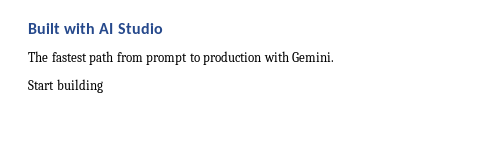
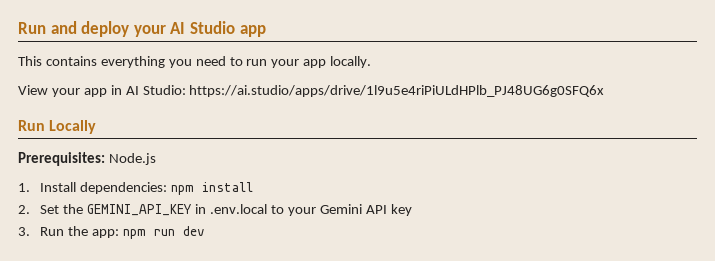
- Built with AI Studio
- The fastest path from prompt to production with Gemini.
- Start building
+ Run and deploy your AI Studio app
+ This contains everything you need to run your app locally.
+ View your app in AI Studio: https://ai.studio/apps/drive/1l9u5e4riPiULdHPlb_PJ48UG6g0SFQ6x
+ Run Locally
+ Prerequisites: Node.js
+ 1. Install dependencies: npm install
+ 2. Set the GEMINI_API_KEY in .env.local to your Gemini API key
+ 3. Run the app: npm run dev

